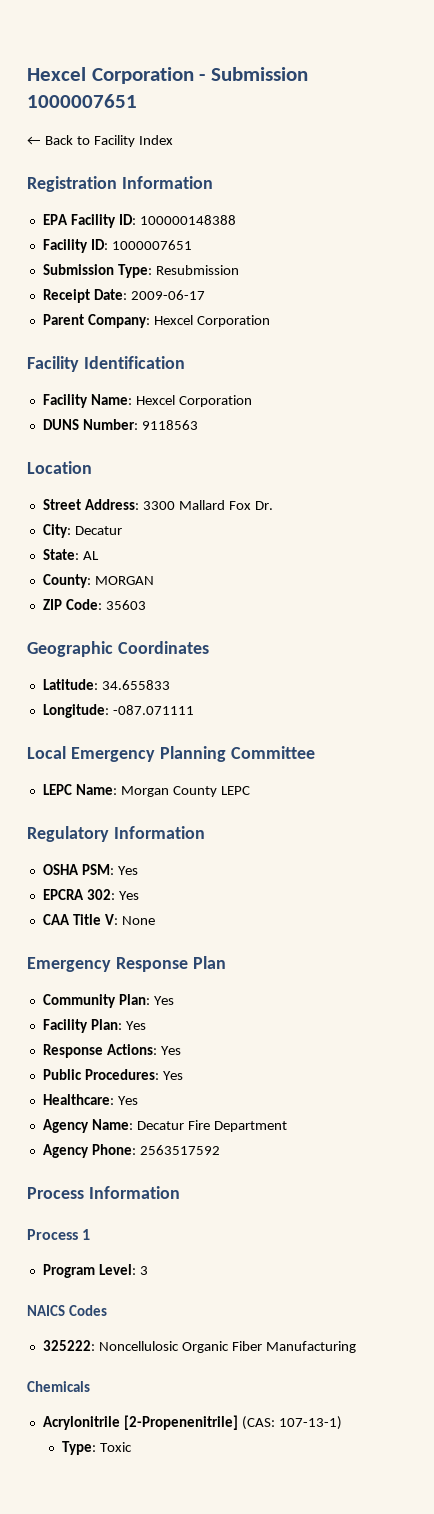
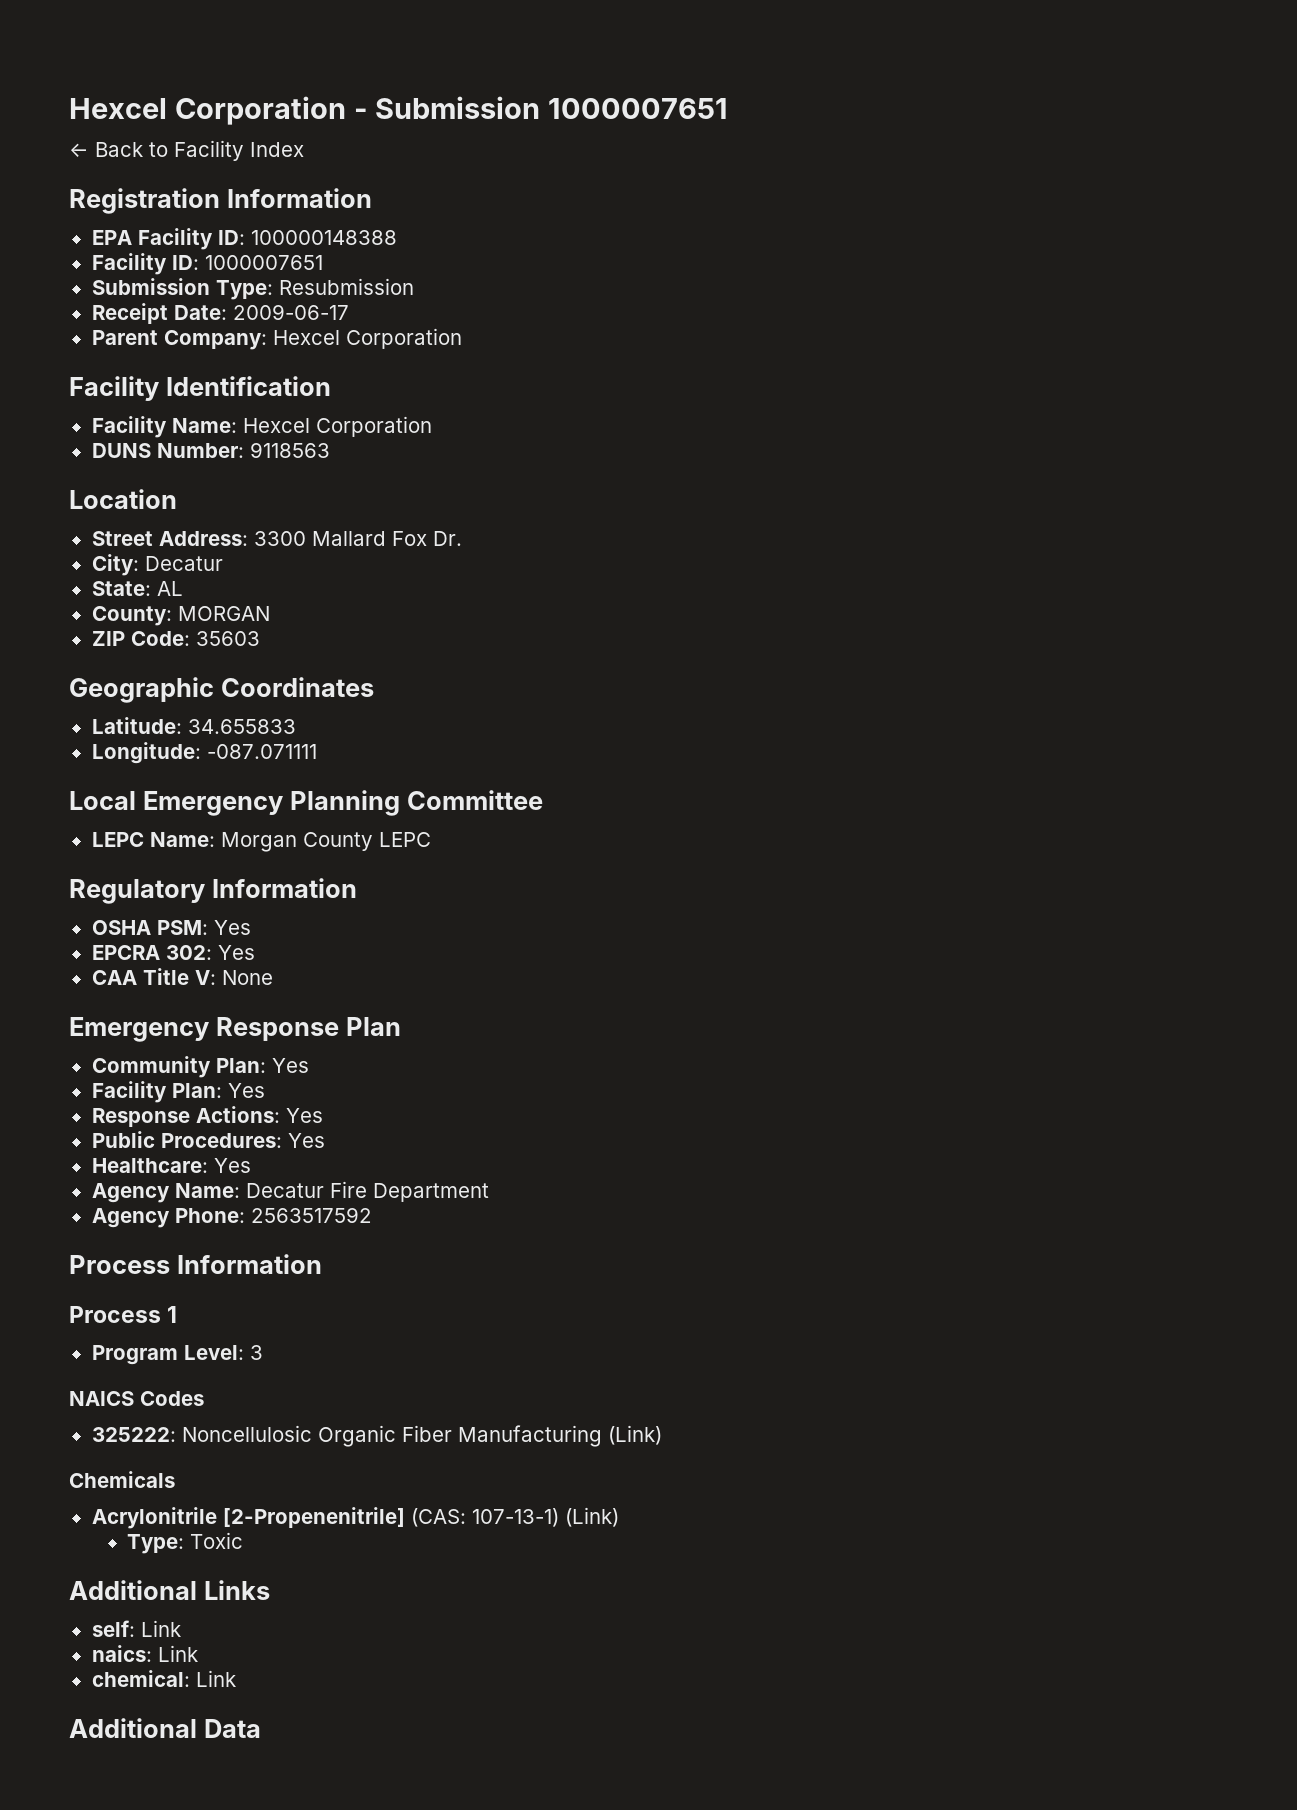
- 325222: Noncellulosic Organic Fiber Manufacturing
+ 325222: Noncellulosic Organic Fiber Manufacturing (Link)
- Acrylonitrile [2-Propenenitrile] (CAS: 107-13-1)
+ Acrylonitrile [2-Propenenitrile] (CAS: 107-13-1) (Link)
+ Additional Links
+ self: Link
+ naics: Link
+ chemical: Link
+ Additional Data

